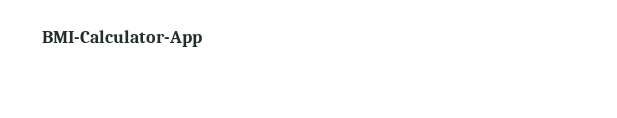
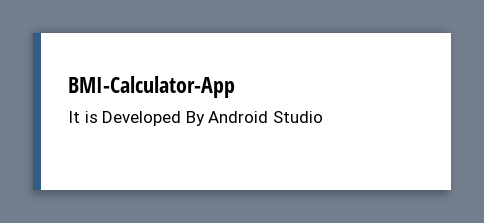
+ It is Developed By Android Studio

